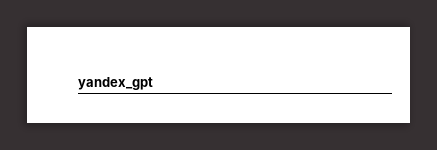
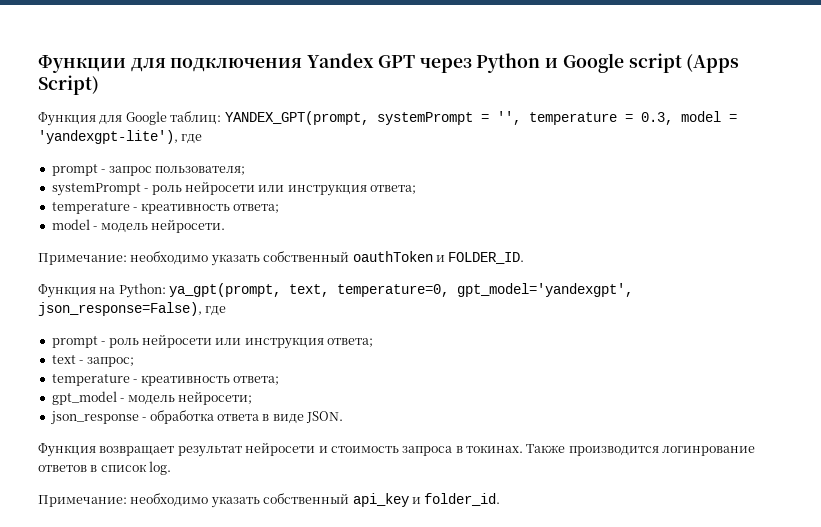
- yandex_gpt
+ Функции для подключения Yandex GPT через Python и Google script (Apps Script)
+ Функция для Google таблиц: YANDEX_GPT(prompt, systemPrompt = '', temperature = 0.3, model = 'yandexgpt-lite'), где
+ prompt - запрос пользователя;
+ systemPrompt - роль нейросети или инструкция ответа;
+ temperature - креативность ответа;
+ model - модель нейросети.
+ Примечание: необходимо указать собственный oauthToken и FOLDER_ID.
+ Функция на Python: ya_gpt(prompt, text, temperature=0, gpt_model='yandexgpt', json_response=False), где
+ prompt - роль нейросети или инструкция ответа;
+ text - запрос;
+ temperature - креативность ответа;
+ gpt_model - модель нейросети;
+ json_response - обработка ответа в виде JSON.
+ Функция возвращает результат нейросети и стоимость запроса в токинах. Также производится логинрование ответов в список log.
+ Примечание: необходимо указать собственный api_key и folder_id.

